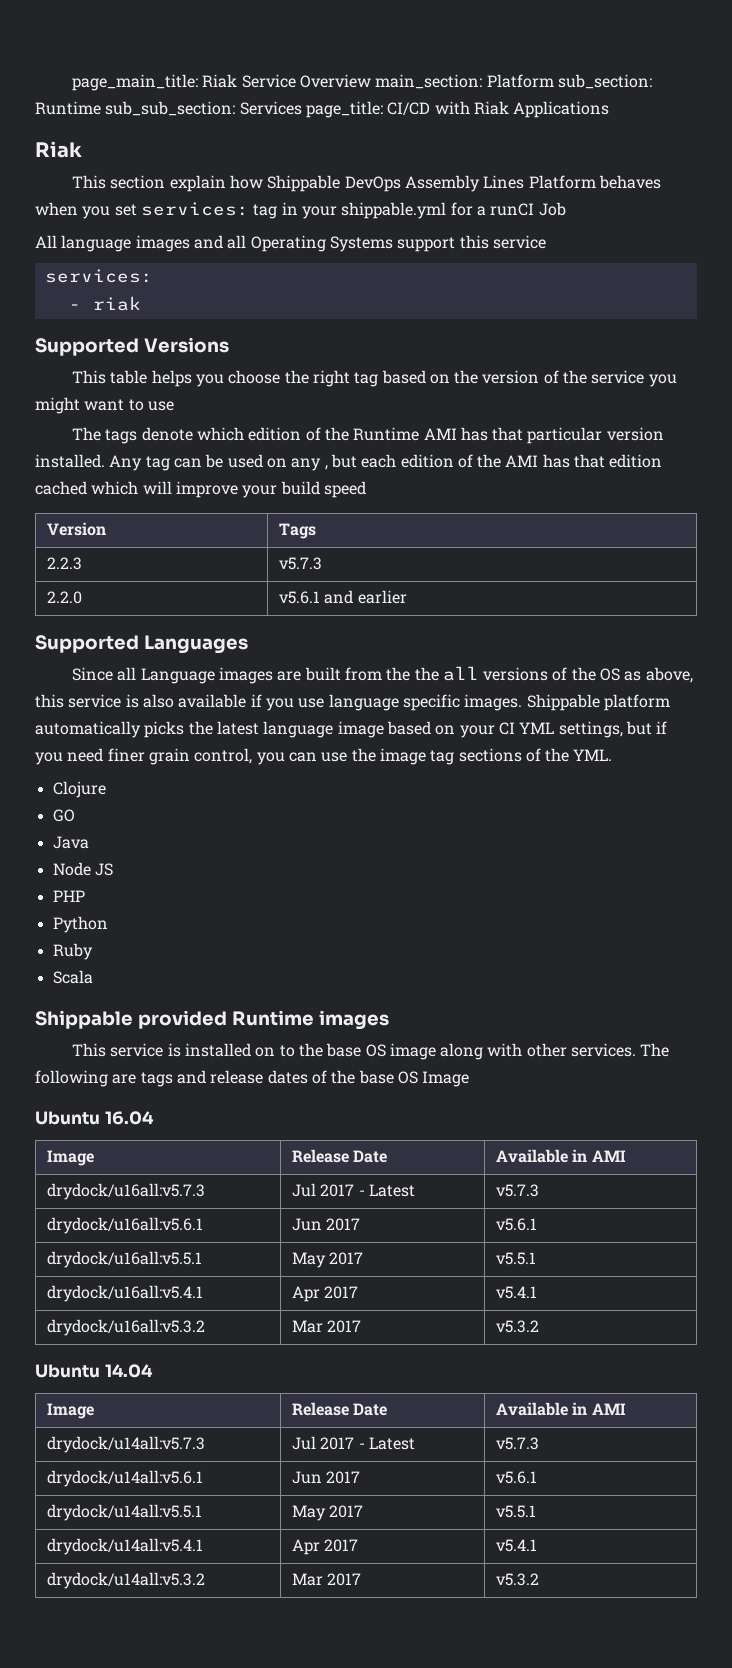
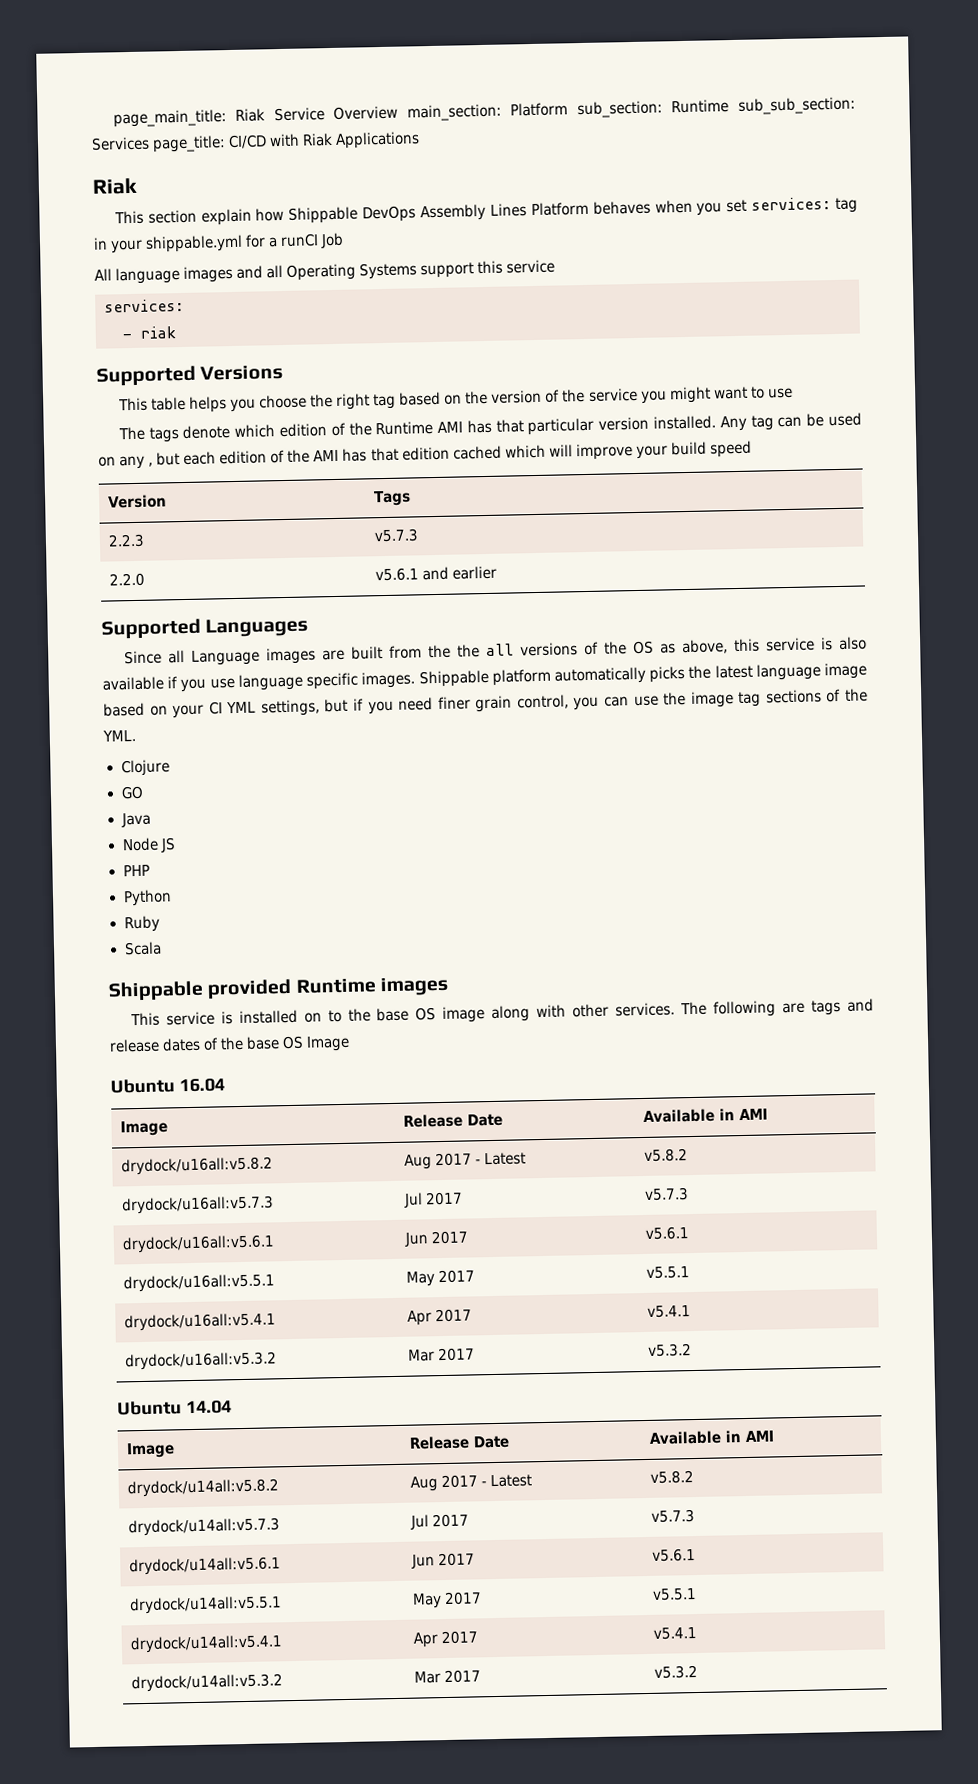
+ drydock/u16all:v5.8.2 | Aug 2017 - Latest | v5.8.2
- drydock/u16all:v5.7.3 | Jul 2017 - Latest | v5.7.3
+ drydock/u16all:v5.7.3 | Jul 2017 | v5.7.3
+ drydock/u14all:v5.8.2 | Aug 2017 - Latest | v5.8.2
- drydock/u14all:v5.7.3 | Jul 2017 - Latest | v5.7.3
+ drydock/u14all:v5.7.3 | Jul 2017 | v5.7.3

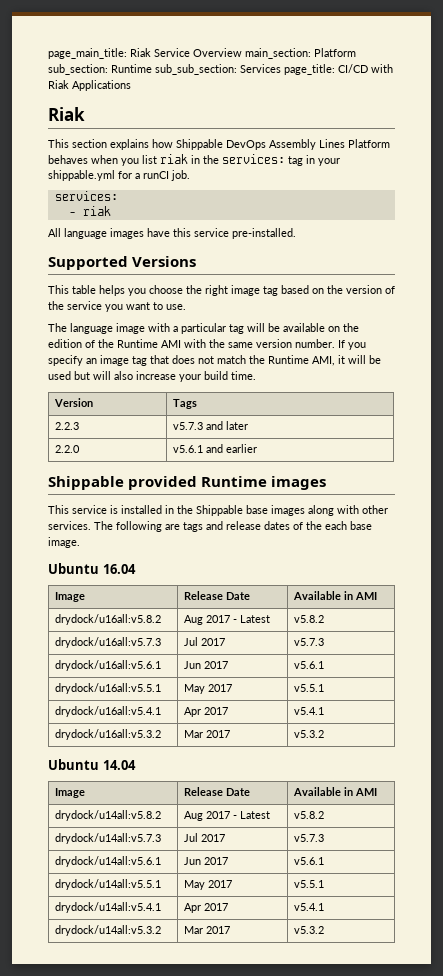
- This section explain how Shippable DevOps Assembly Lines Platform behaves when you set services: tag in your shippable.yml for a runCI Job
- All language images and all Operating Systems support this service
+ This section explains how Shippable DevOps Assembly Lines Platform behaves when you list riak in the services: tag in your shippable.yml for a runCI job.
  services:
  - riak
+ All language images have this service pre-installed.
- This table helps you choose the right tag based on the version of the service you might want to use
- The tags denote which edition of the Runtime AMI has that particular version installed. Any tag can be used on any , but each edition of the AMI has that edition cached which will improve your build speed
+ This table helps you choose the right image tag based on the version of the service you want to use.
+ The language image with a particular tag will be available on the edition of the Runtime AMI with the same version number. If you specify an image tag that does not match the Runtime AMI, it will be used but will also increase your build time.
- 2.2.3 | v5.7.3
+ 2.2.3 | v5.7.3 and later
- Supported Languages
- Since all Language images are built from the the all versions of the OS as above, this service is also available if you use language specific images. Shippable platform automatically picks the latest language image based on your CI YML settings, but if you need finer grain control, you can use the image tag sections of the YML.
- Clojure
- GO
- Java
- Node JS
- PHP
- Python
- Ruby
- Scala
- This service is installed on to the base OS image along with other services.
+ This service is installed in the Shippable base images along with other services.
- The following are tags and release dates of the base OS Image
+ The following are tags and release dates of the each base image.

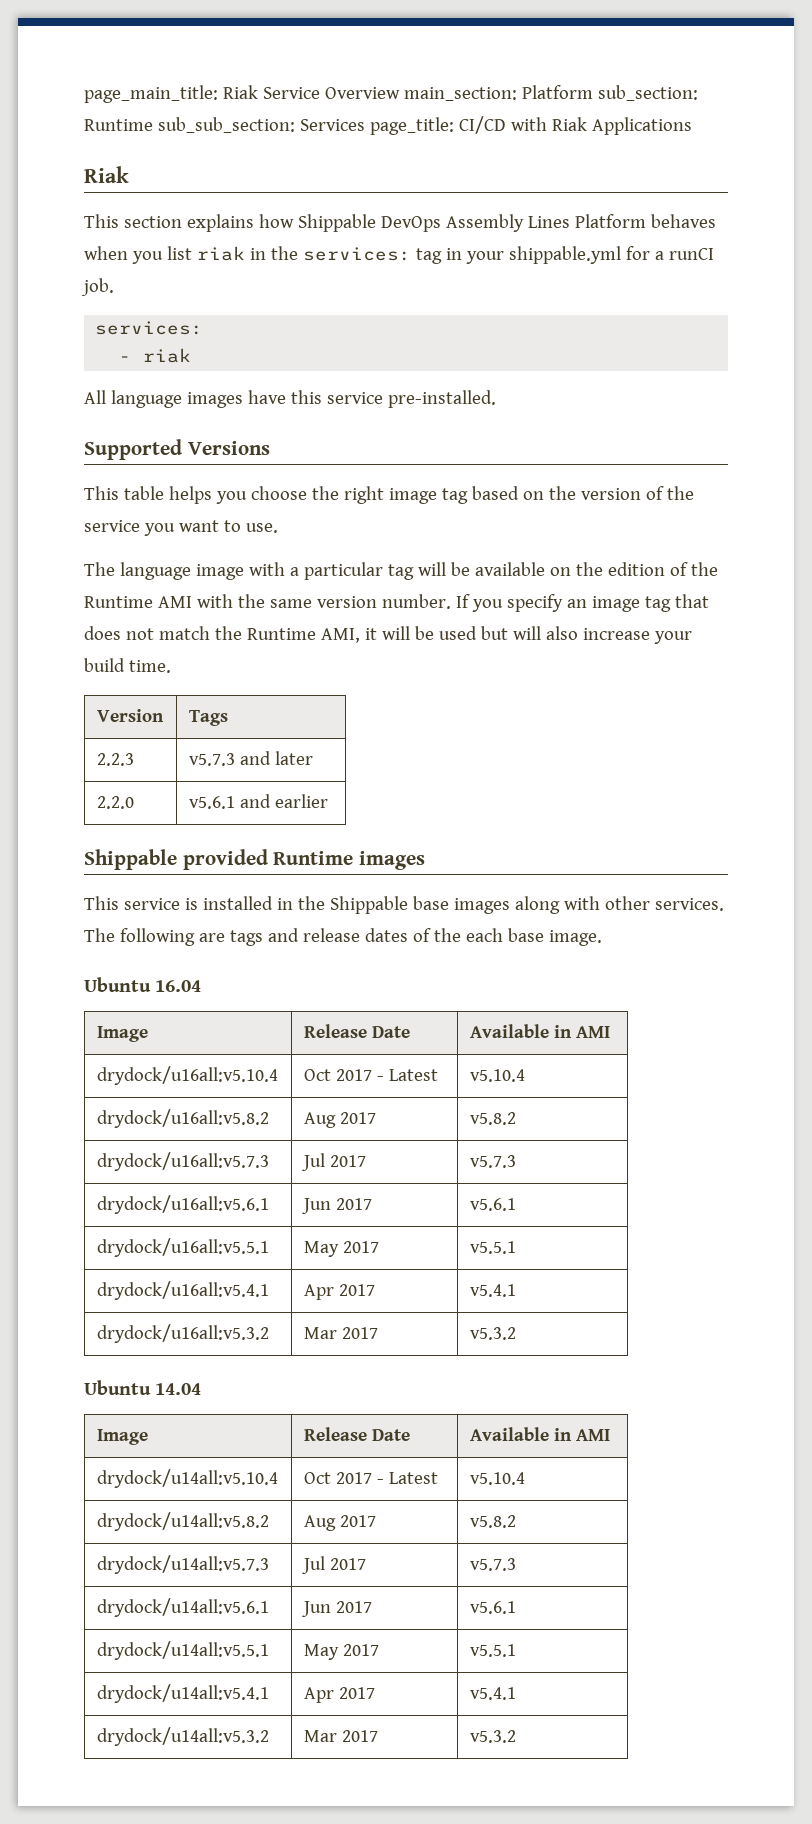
+ drydock/u16all:v5.10.4 | Oct 2017 - Latest | v5.10.4
- drydock/u16all:v5.8.2 | Aug 2017 - Latest | v5.8.2
+ drydock/u16all:v5.8.2 | Aug 2017 | v5.8.2
+ drydock/u14all:v5.10.4 | Oct 2017 - Latest | v5.10.4
- drydock/u14all:v5.8.2 | Aug 2017 - Latest | v5.8.2
+ drydock/u14all:v5.8.2 | Aug 2017 | v5.8.2

